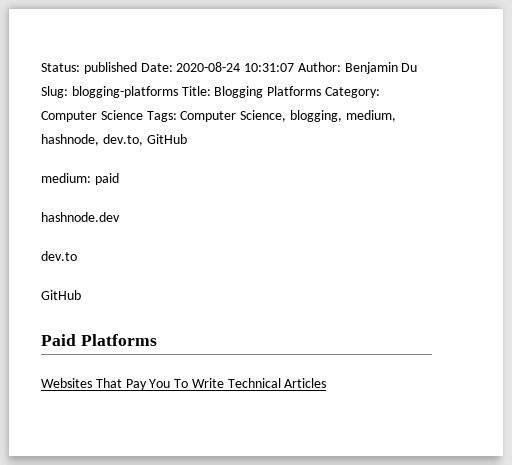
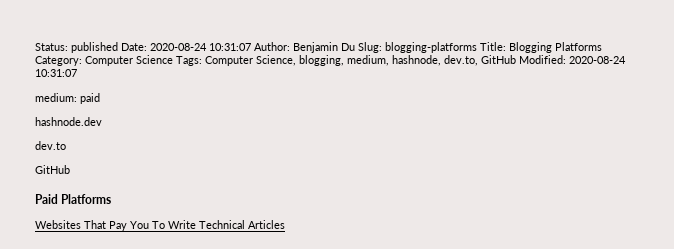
- Status: published Date: 2020-08-24 10:31:07 Author: Benjamin Du Slug: blogging-platforms Title: Blogging Platforms Category: Computer Science Tags: Computer Science, blogging, medium, hashnode, dev.to, GitHub
+ Status: published Date: 2020-08-24 10:31:07 Author: Benjamin Du Slug: blogging-platforms Title: Blogging Platforms Category: Computer Science Tags: Computer Science, blogging, medium, hashnode, dev.to, GitHub Modified: 2020-08-24 10:31:07

